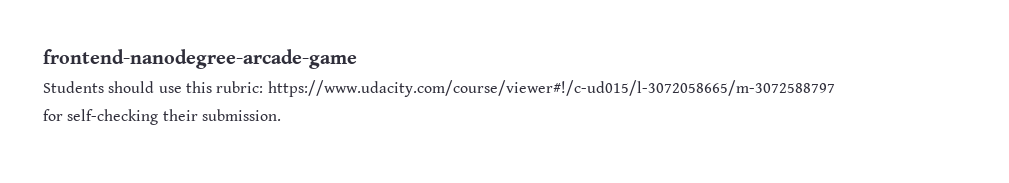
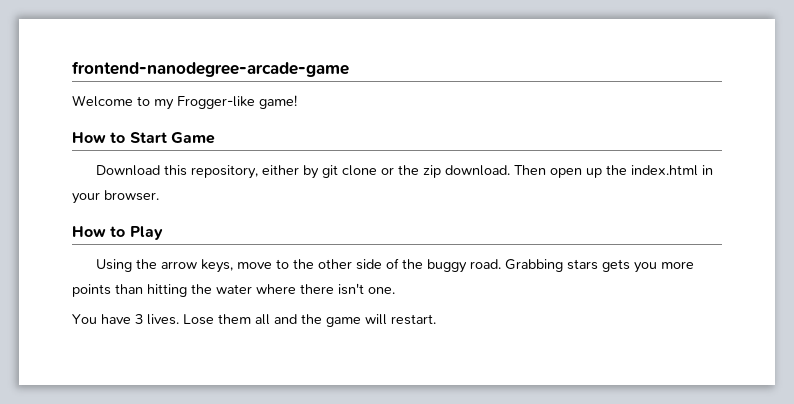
- Students should use this rubric: https://www.udacity.com/course/viewer#!/c-ud015/l-3072058665/m-3072588797
- for self-checking their submission.
+ Welcome to my Frogger-like game!
+ How to Start Game
+ Download this repository, either by git clone or the zip download. Then open up the index.html in your browser.
+ How to Play
+ Using the arrow keys, move to the other side of the buggy road. Grabbing stars gets you more points than hitting the water where there isn't one.
+ You have 3 lives. Lose them all and the game will restart.

